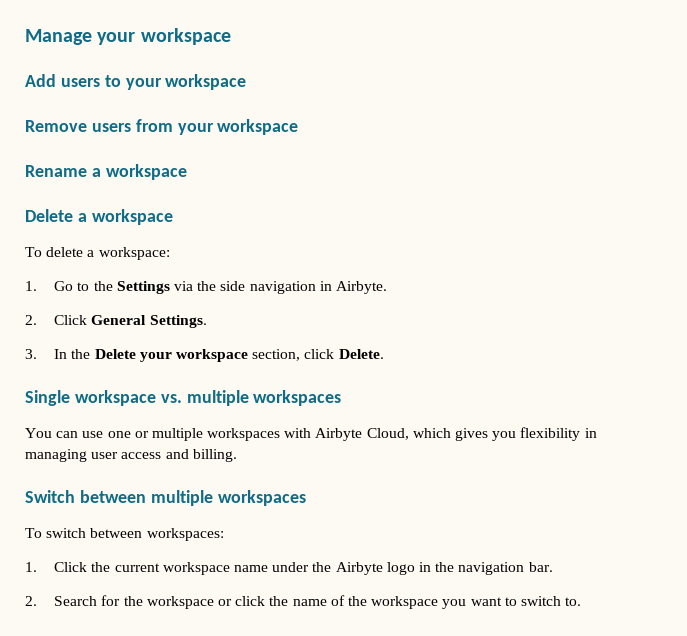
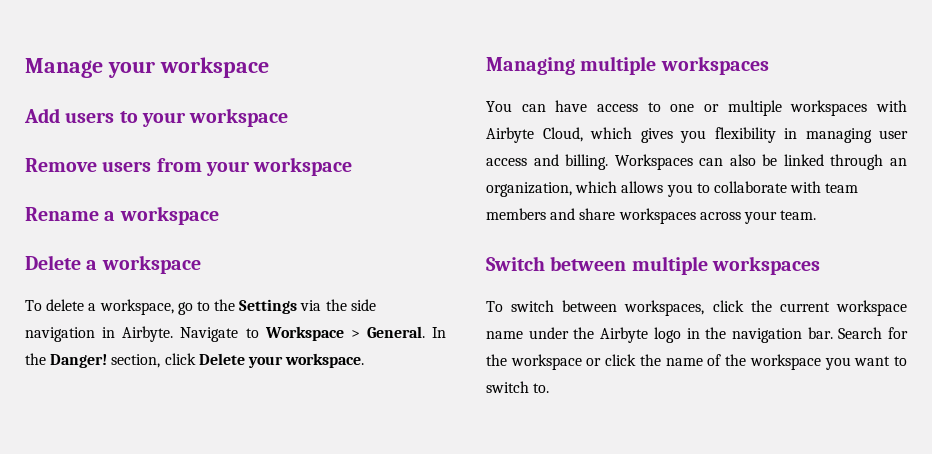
- To delete a workspace:
- 1. Go to the Settings via the side navigation in Airbyte.
- 2. Click General Settings.
- 3. In the Delete your workspace section, click Delete.
- Single workspace vs. multiple workspaces
+ To delete a workspace, go to the Settings via the side navigation in Airbyte. Navigate to Workspace > General. In the Danger! section, click Delete your workspace.
+ Managing multiple workspaces
- You can use one or multiple workspaces with Airbyte Cloud, which gives you flexibility in managing user access and billing.
+ You can have access to one or multiple workspaces with Airbyte Cloud, which gives you flexibility in managing user access and billing. Workspaces can also be linked through an organization, which allows you to collaborate with team members and share workspaces across your team.
- To switch between workspaces:
- 1. Click the current workspace name under the Airbyte logo in the navigation bar.
- 2. Search for the workspace or click the name of the workspace you want to switch to.
+ To switch between workspaces, click the current workspace name under the Airbyte logo in the navigation bar. Search for the workspace or click the name of the workspace you want to switch to.

